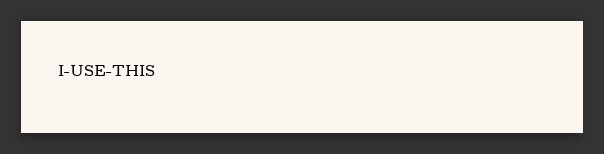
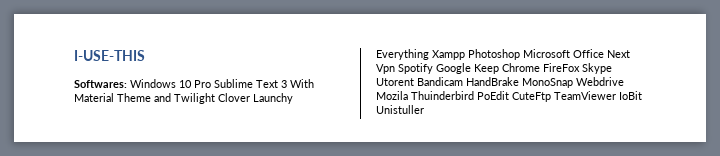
+ Softwares: Windows 10 Pro Sublime Text 3 With Material Theme and Twilight Clover Launchy Everything Xampp Photoshop Microsoft Office Next Vpn Spotify Google Keep Chrome FireFox Skype Utorent Bandicam HandBrake MonoSnap Webdrive Mozila Thuinderbird PoEdit CuteFtp TeamViewer IoBit Unistuller

